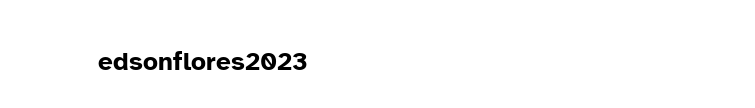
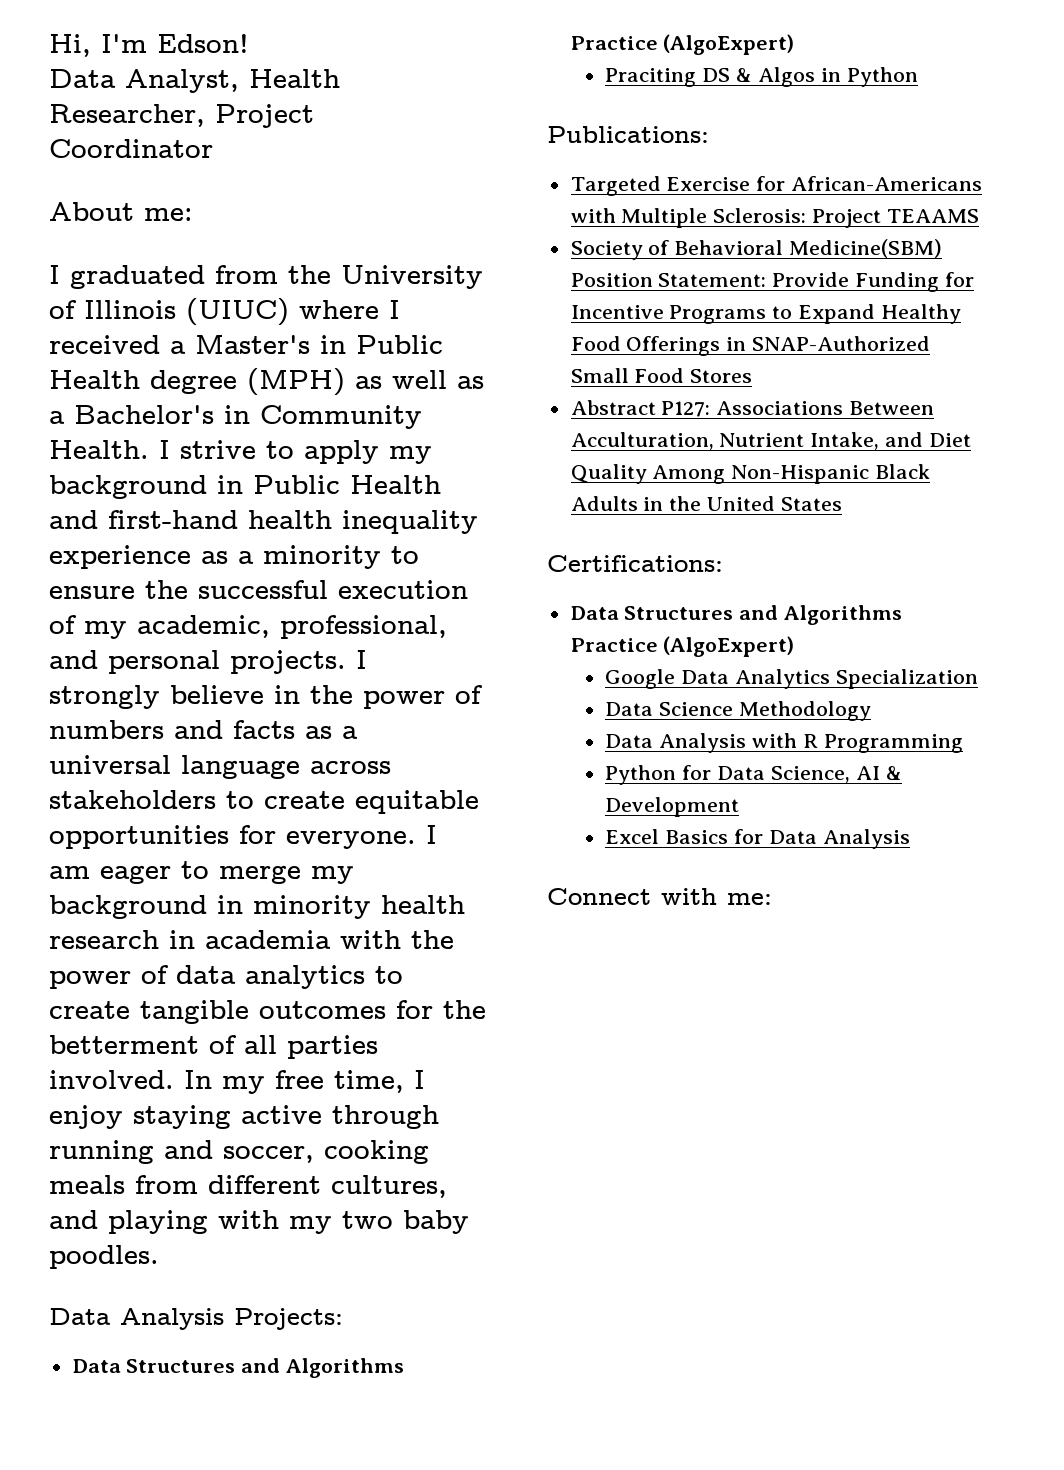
- edsonflores2023
+ Hi, I'm Edson!
+ Data Analyst, Health Researcher, Project Coordinator
+ About me:
+ I graduated from the University of Illinois (UIUC) where I received a Master's in Public Health degree (MPH) as well as a Bachelor's in Community Health. I strive to apply my background in Public Health and first-hand health inequality experience as a minority to ensure the successful execution of my academic, professional, and personal projects. I strongly believe in the power of numbers and facts as a universal language across stakeholders to create equitable opportunities for everyone. I am eager to merge my background in minority health research in academia with the power of data analytics to create tangible outcomes for the betterment of all parties involved. In my free time, I enjoy staying active through running and soccer, cooking meals from different cultures, and playing with my two baby poodles.
+ Data Analysis Projects:
+ Data Structures and Algorithms Practice (AlgoExpert)
+ Praciting DS & Algos in Python
+ Publications:
+ Targeted Exercise for African-Americans with Multiple Sclerosis: Project TEAAMS
+ Society of Behavioral Medicine(SBM) Position Statement: Provide Funding for Incentive Programs to Expand Healthy Food Offerings in SNAP-Authorized Small Food Stores
+ Abstract P127: Associations Between Acculturation, Nutrient Intake, and Diet Quality Among Non-Hispanic Black Adults in the United States
+ Certifications:
+ Data Structures and Algorithms Practice (AlgoExpert)
+ Google Data Analytics Specialization
+ Data Science Methodology
+ Data Analysis with R Programming
+ Python for Data Science, AI & Development
+ Excel Basics for Data Analysis
+ Connect with me:

